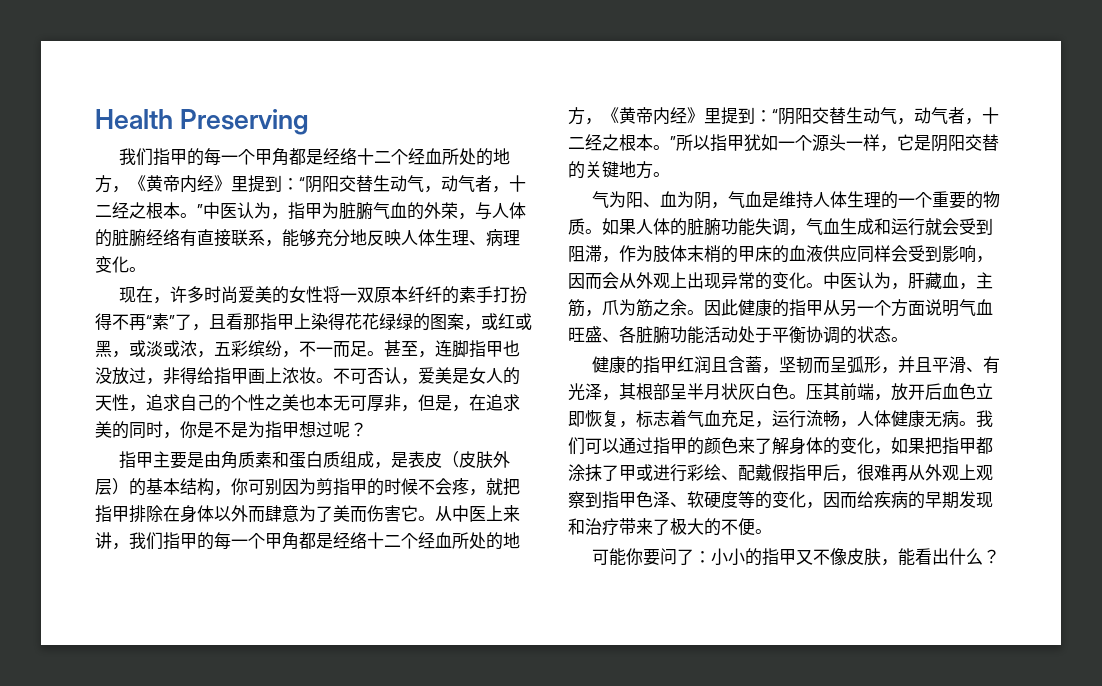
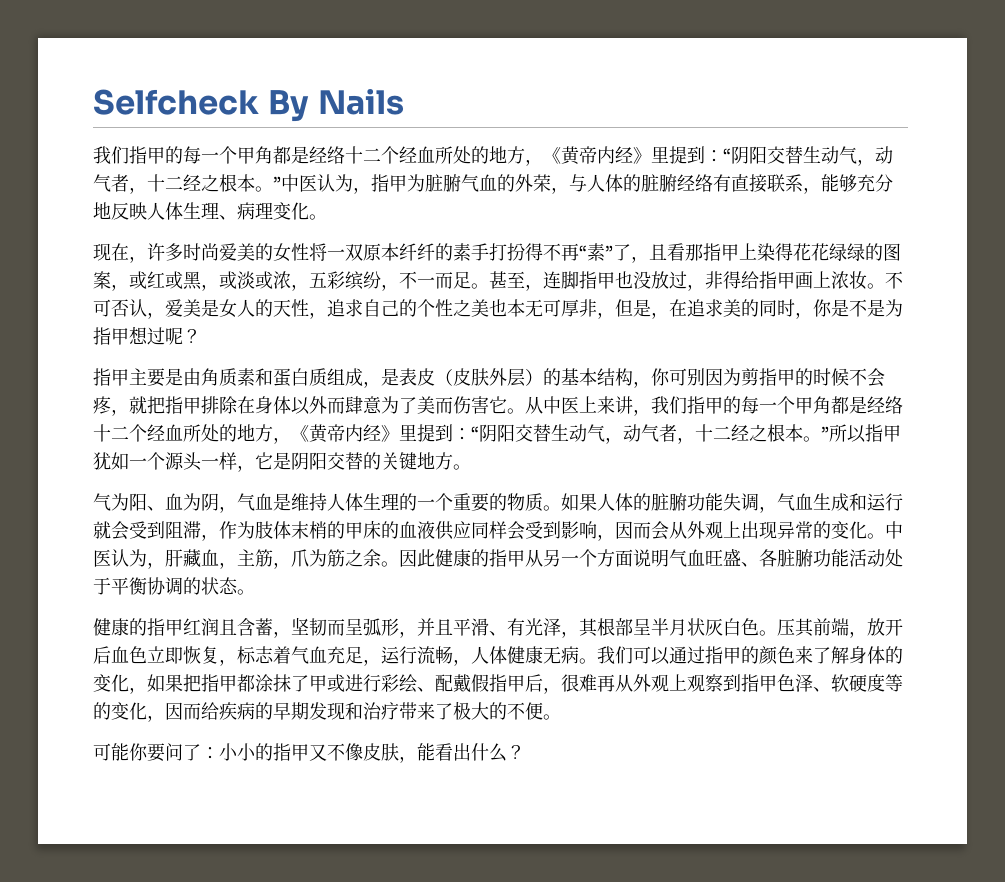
- Health Preserving
+ Selfcheck By Nails

